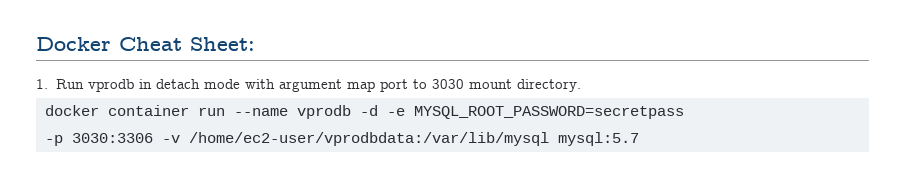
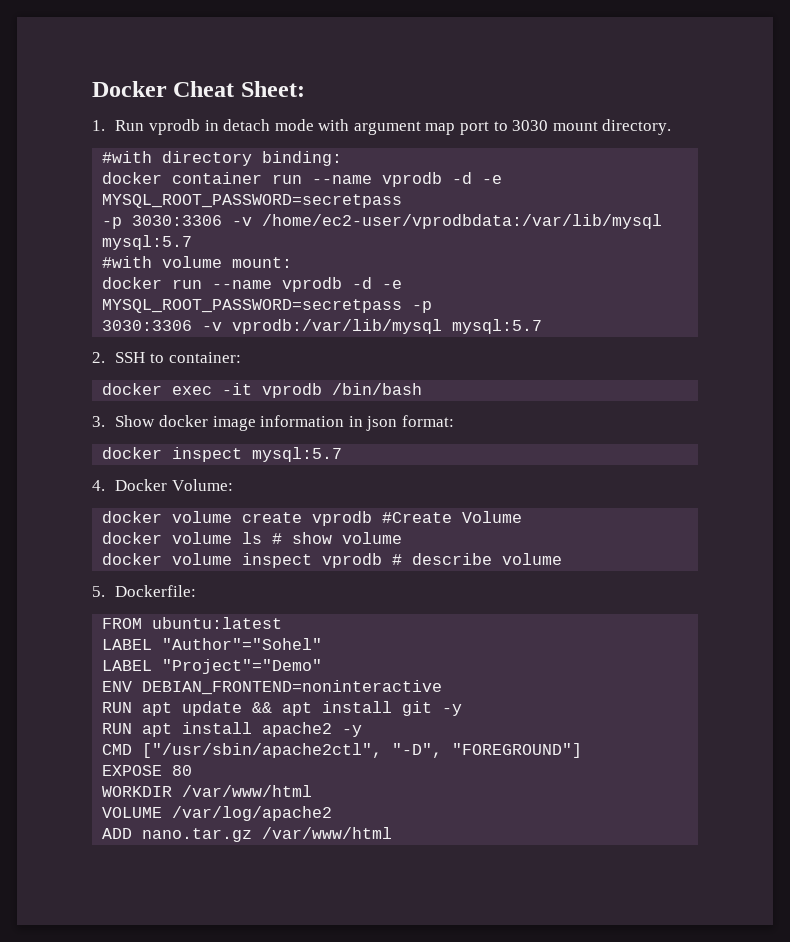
+ #with directory binding:
+ #with volume mount:
+ docker run --name vprodb -d -e MYSQL_ROOT_PASSWORD=secretpass -p
+ 3030:3306 -v vprodb:/var/lib/mysql mysql:5.7
+ 2. SSH to container:
+ docker exec -it vprodb /bin/bash
+ 3. Show docker image information in json format:
+ docker inspect mysql:5.7
+ 4. Docker Volume:
+ docker volume create vprodb #Create Volume
+ docker volume ls # show volume
+ docker volume inspect vprodb # describe volume
+ 5. Dockerfile:
+ FROM ubuntu:latest
+ LABEL "Author"="Sohel"
+ LABEL "Project"="Demo"
+ ENV DEBIAN_FRONTEND=noninteractive
+ RUN apt update && apt install git -y
+ RUN apt install apache2 -y
+ CMD ["/usr/sbin/apache2ctl", "-D", "FOREGROUND"]
+ EXPOSE 80
+ WORKDIR /var/www/html
+ VOLUME /var/log/apache2
+ ADD nano.tar.gz /var/www/html

